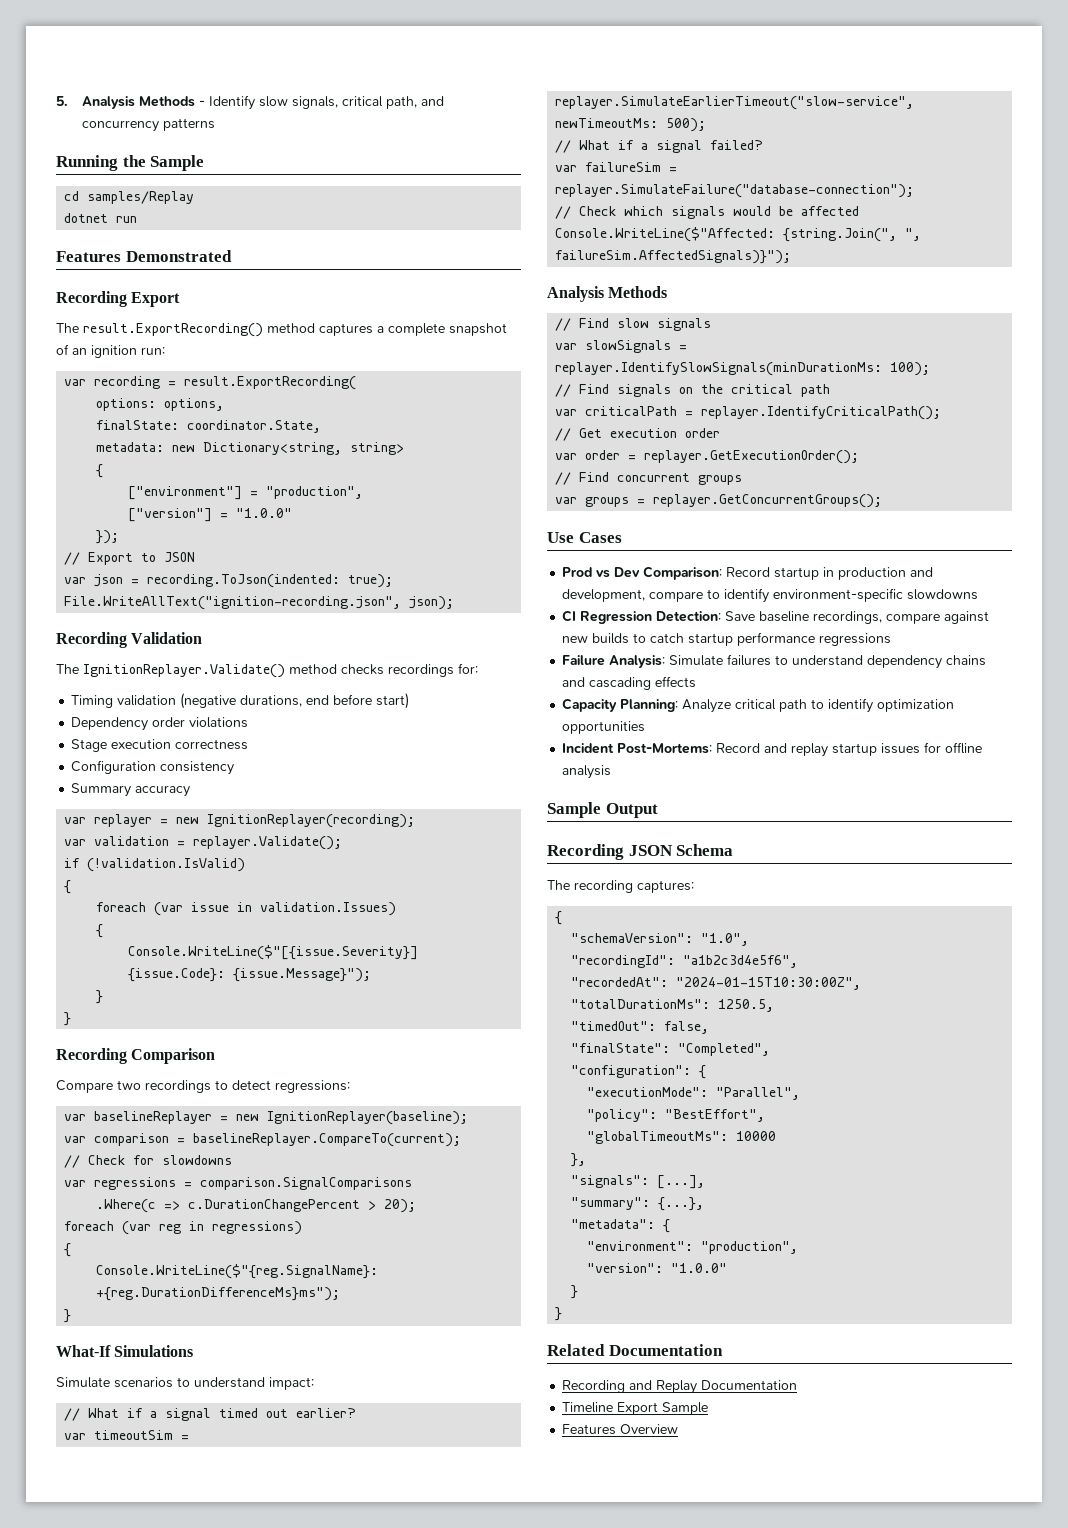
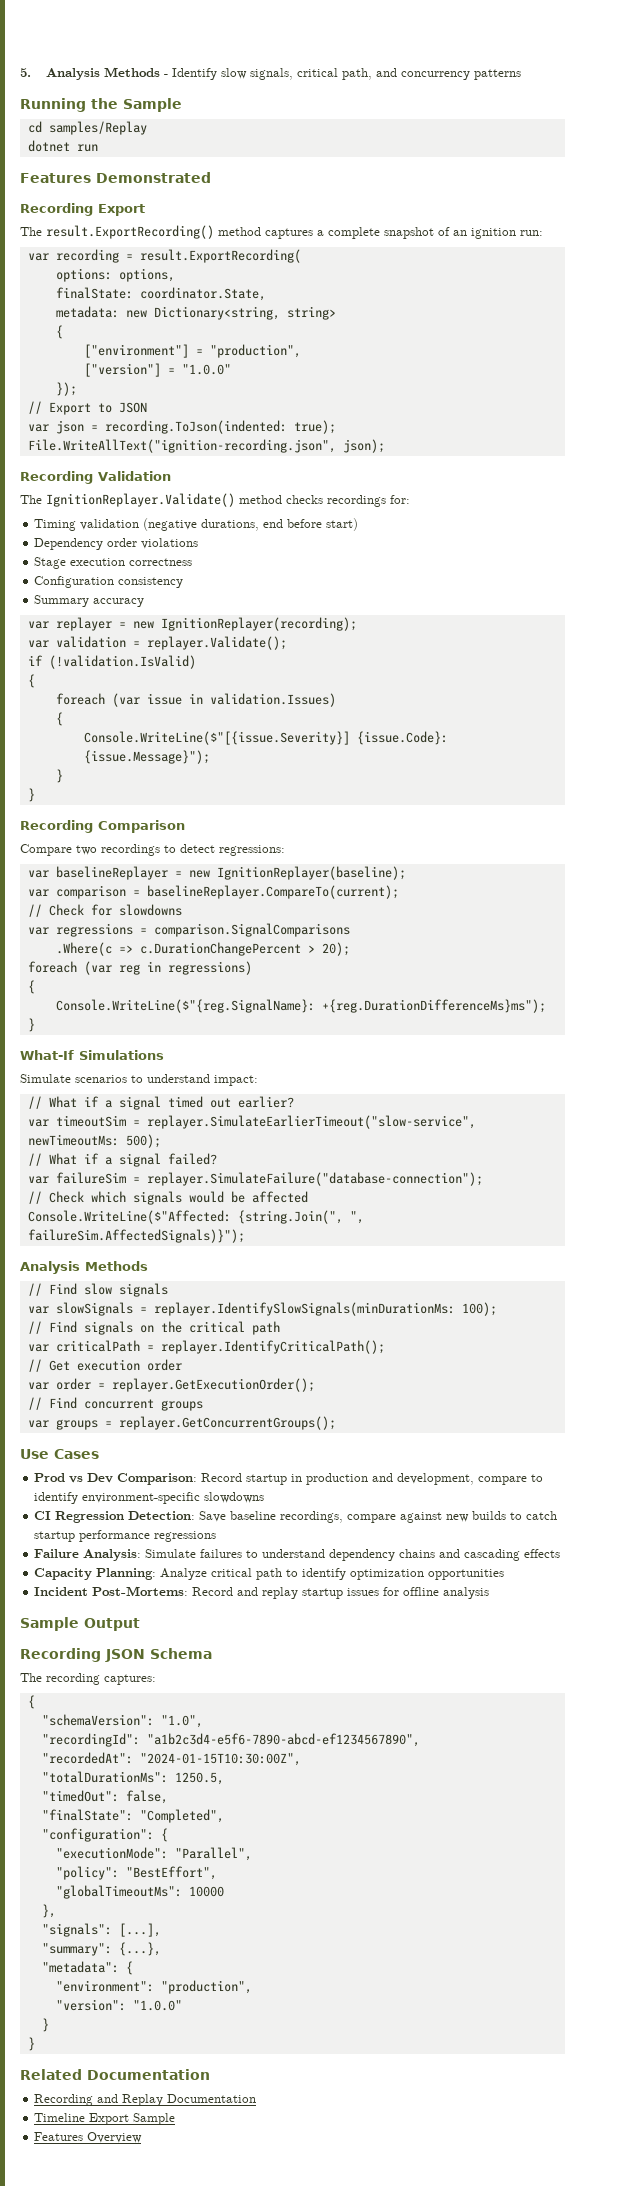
- "recordingId": "a1b2c3d4e5f6",
+ "recordingId": "a1b2c3d4-e5f6-7890-abcd-ef1234567890",

